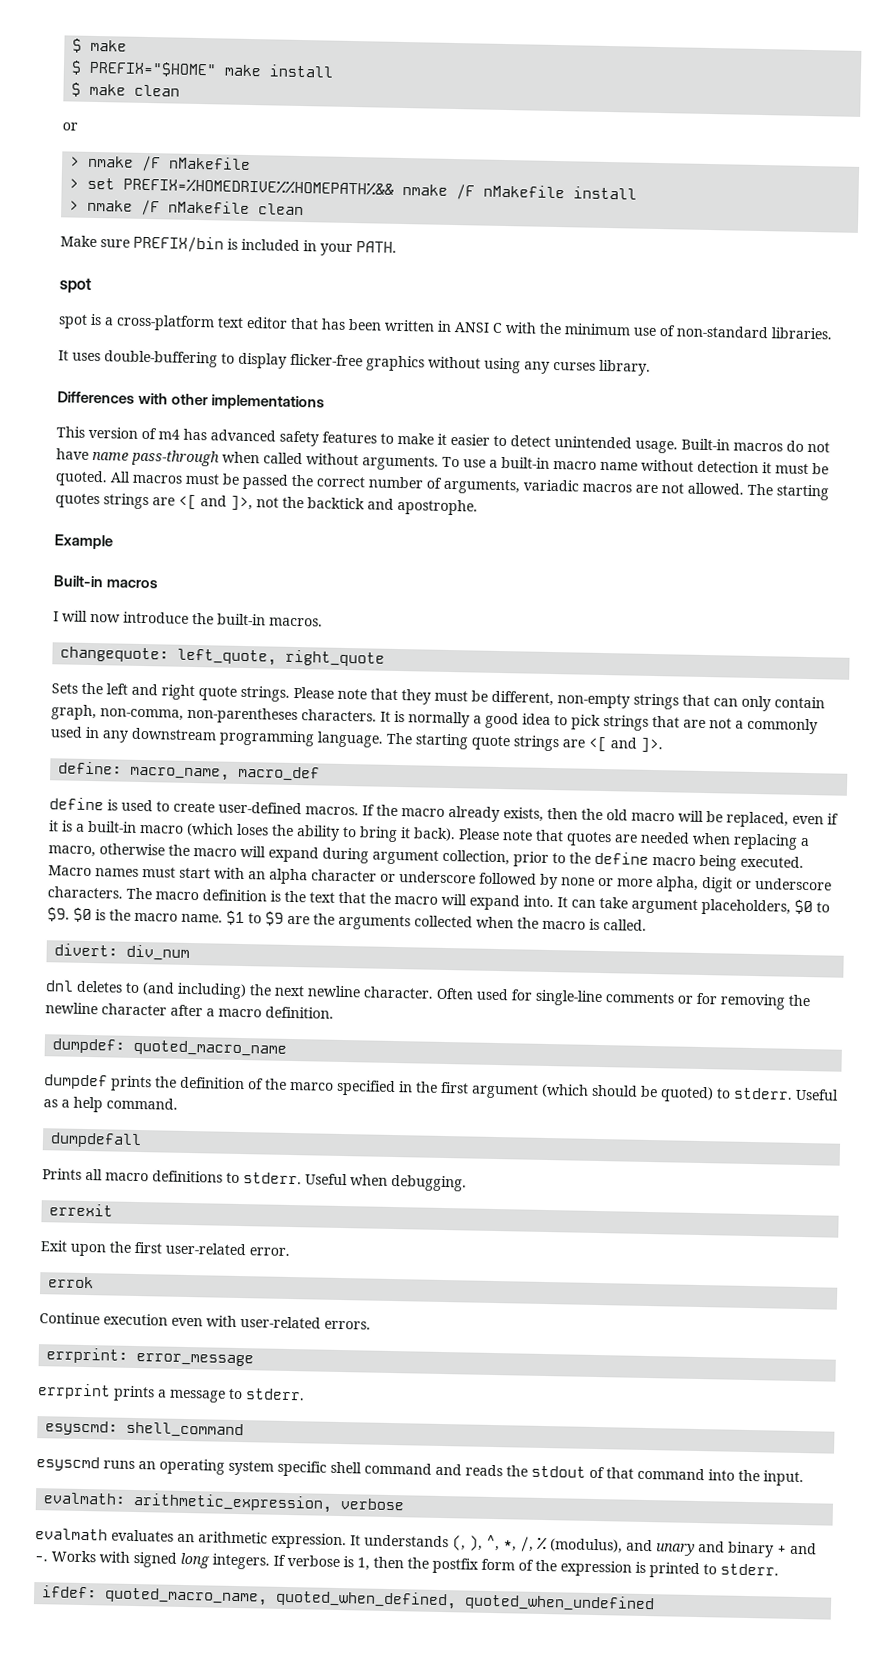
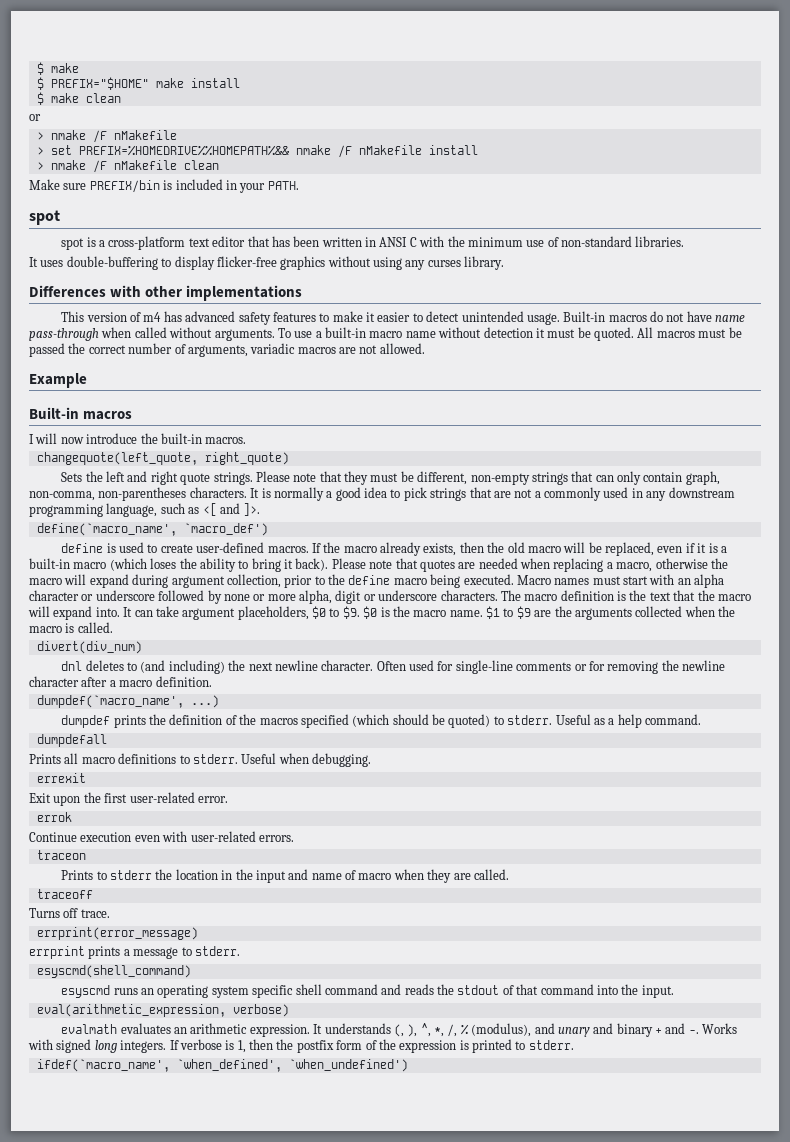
- The starting quotes strings are <[ and ]>, not the backtick and apostrophe.
- changequote: left_quote, right_quote
+ changequote(left_quote, right_quote)
- It is normally a good idea to pick strings that are not a commonly used in any downstream programming language. The starting quote strings are <[ and ]>.
+ It is normally a good idea to pick strings that are not a commonly used in any downstream programming language, such as <[ and ]>.
- define: macro_name, macro_def
+ define(`macro_name', `macro_def')
- divert: div_num
+ divert(div_num)
- dumpdef: quoted_macro_name
+ dumpdef(`macro_name', ...)
- dumpdef prints the definition of the marco specified in the first argument (which should be quoted) to stderr.
+ dumpdef prints the definition of the macros specified (which should be quoted) to stderr.
- errprint: error_message
+ traceon
+ Prints to stderr the location in the input and name of macro when they are called.
+ traceoff
+ Turns off trace.
+ errprint(error_message)
- esyscmd: shell_command
+ esyscmd(shell_command)
- evalmath: arithmetic_expression, verbose
+ eval(arithmetic_expression, verbose)
- ifdef: quoted_macro_name, quoted_when_defined, quoted_when_undefined
+ ifdef(`macro_name', `when_defined', `when_undefined')

